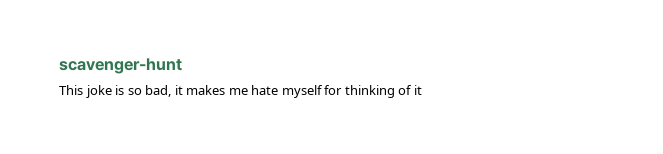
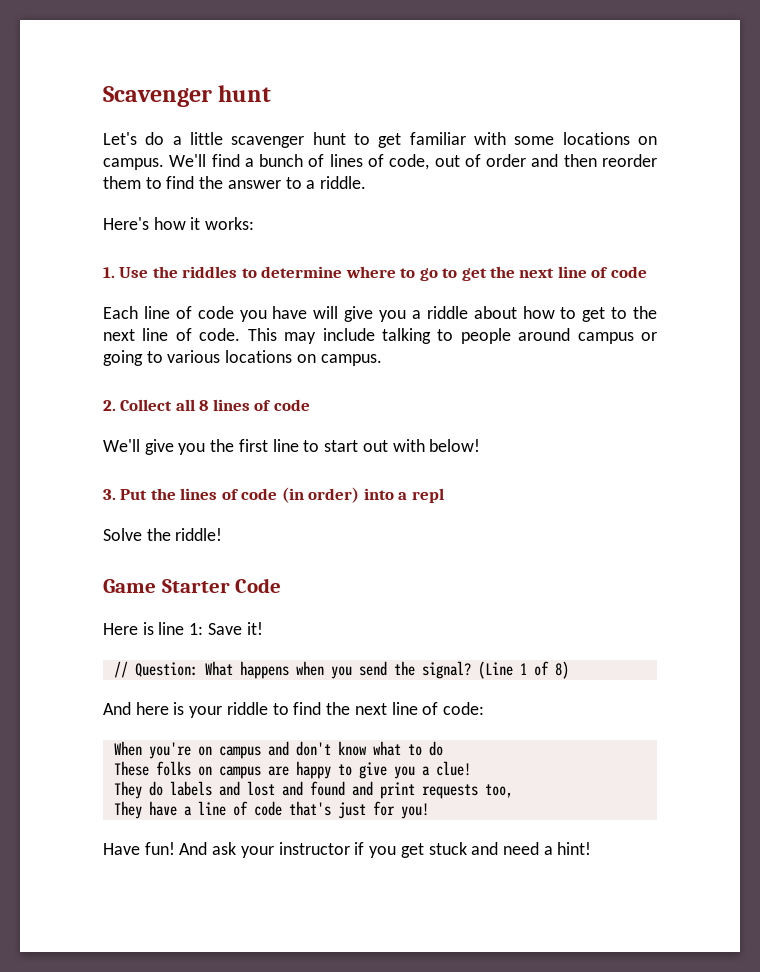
- scavenger-hunt
- This joke is so bad, it makes me hate myself for thinking of it
+ Scavenger hunt
+ Let's do a little scavenger hunt to get familiar with some locations on campus. We'll find a bunch of lines of code, out of order and then reorder them to find the answer to a riddle.
+ Here's how it works:
+ 1. Use the riddles to determine where to go to get the next line of code
+ Each line of code you have will give you a riddle about how to get to the next line of code. This may include talking to people around campus or going to various locations on campus.
+ 2. Collect all 8 lines of code
+ We'll give you the first line to start out with below!
+ 3. Put the lines of code (in order) into a repl
+ Solve the riddle!
+ Game Starter Code
+ Here is line 1: Save it!
+ // Question: What happens when you send the signal? (Line 1 of 8)
+ And here is your riddle to find the next line of code:
+ When you're on campus and don't know what to do
+ These folks on campus are happy to give you a clue!
+ They do labels and lost and found and print requests too,
+ They have a line of code that's just for you!
+ Have fun! And ask your instructor if you get stuck and need a hint!

